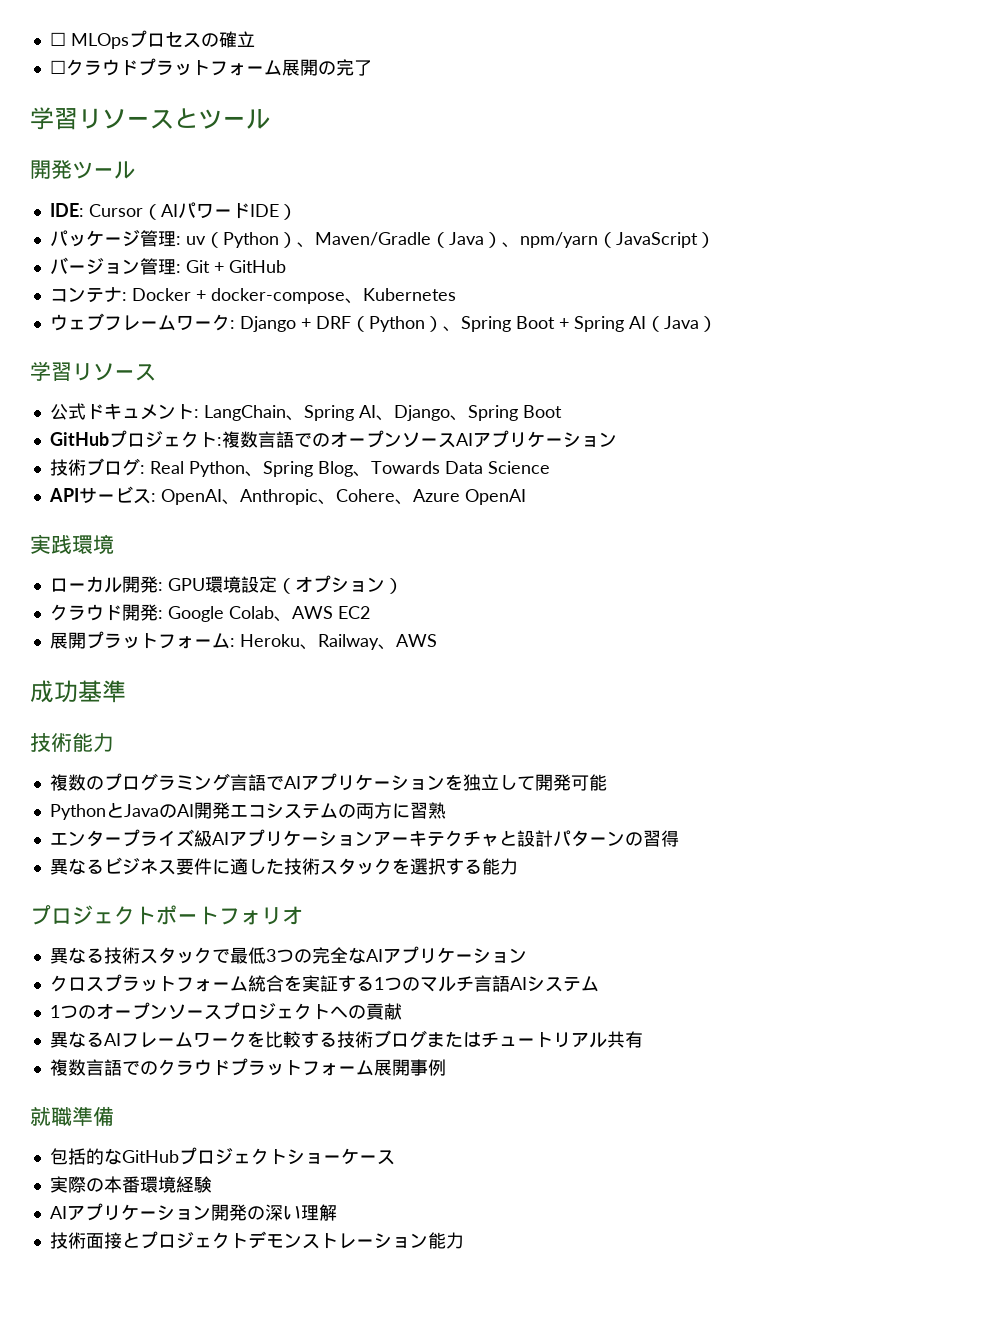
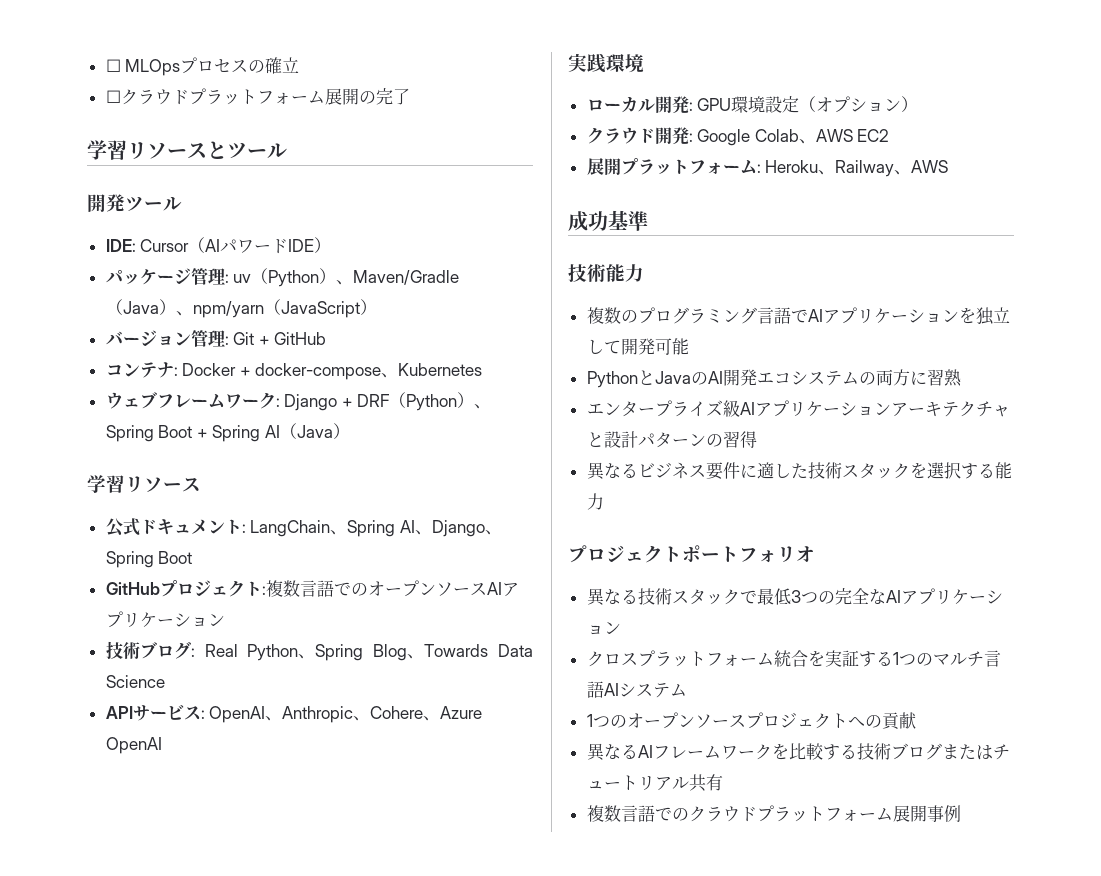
- 就職準備
- 包括的なGitHubプロジェクトショーケース
- 実際の本番環境経験
- AIアプリケーション開発の深い理解
- 技術面接とプロジェクトデモンストレーション能力

